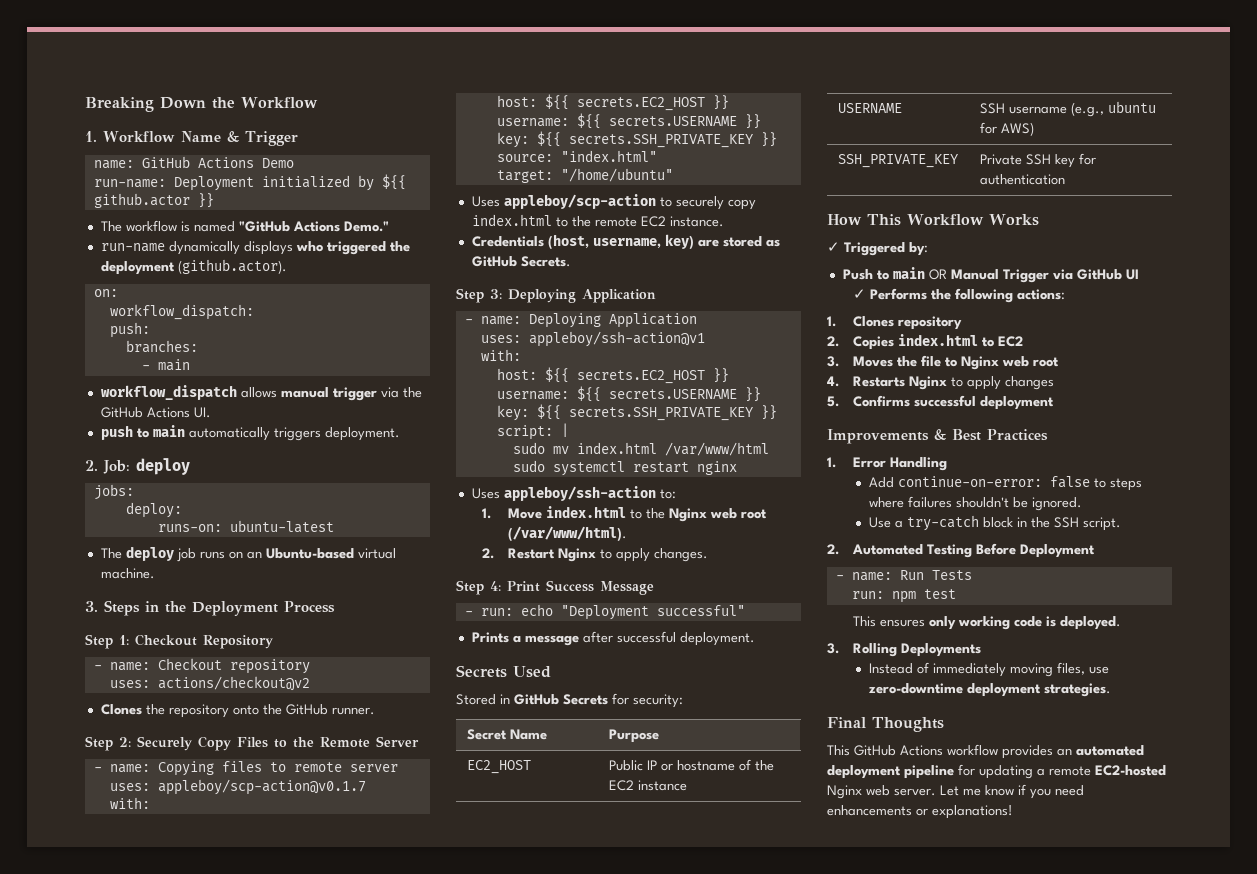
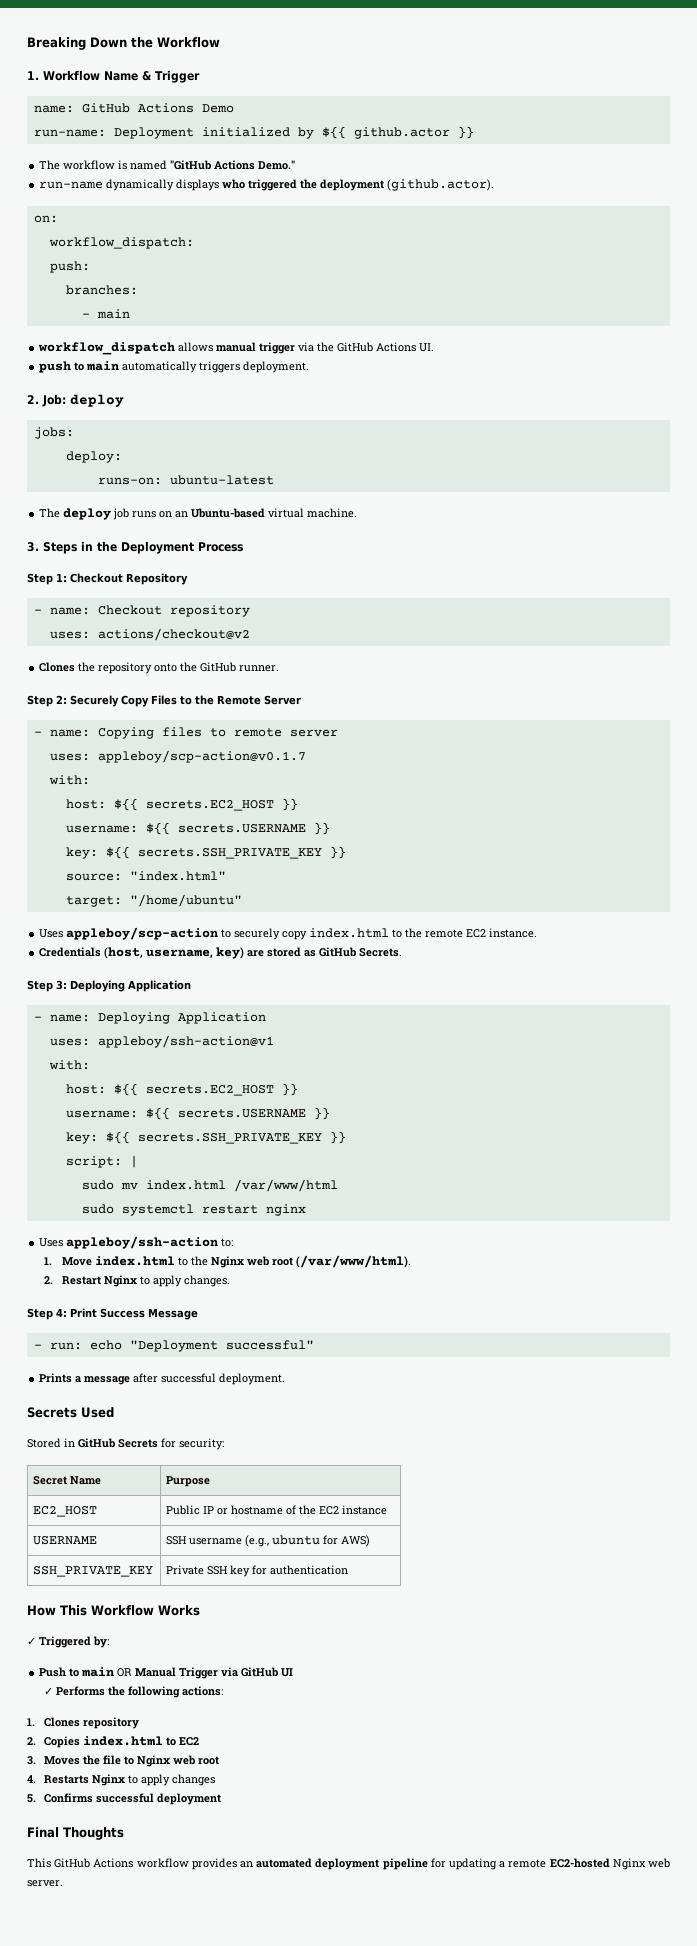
- Improvements & Best Practices
- 1. Error Handling
- Add continue-on-error: false to steps where failures shouldn't be ignored.
- Use a try-catch block in the SSH script.
- 2. Automated Testing Before Deployment
- - name: Run Tests
- run: npm test
- This ensures only working code is deployed.
- 3. Rolling Deployments
- Instead of immediately moving files, use zero-downtime deployment strategies.
- Let me know if you need enhancements or explanations!

